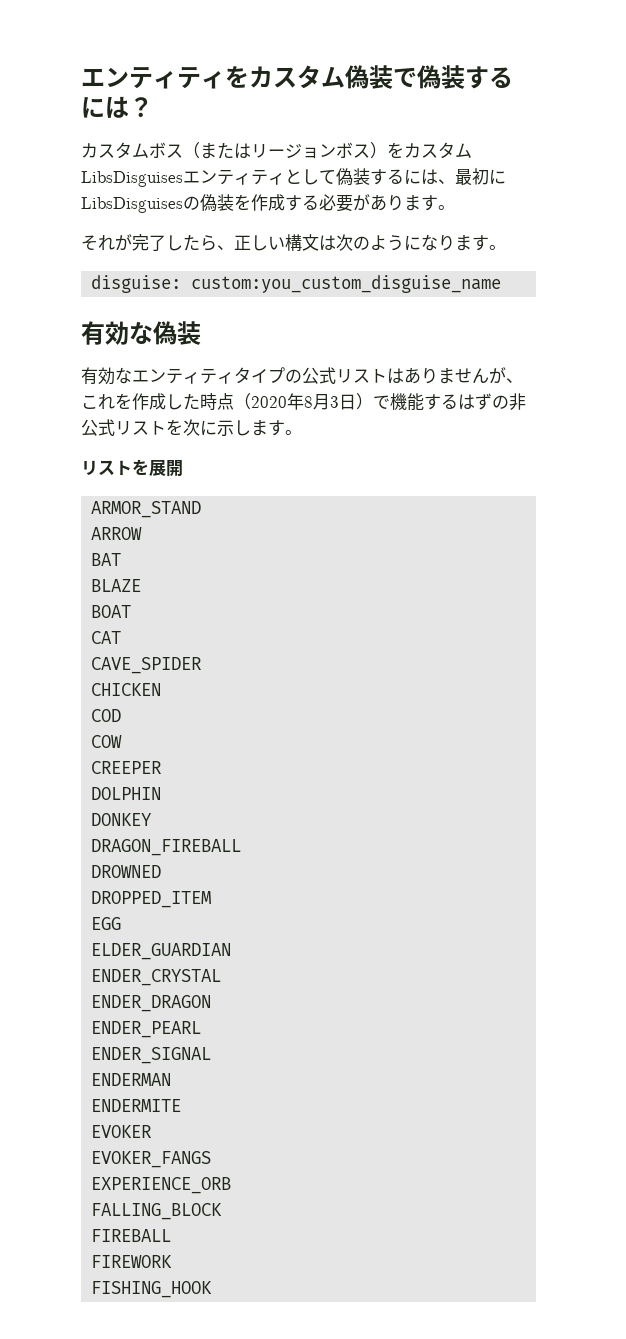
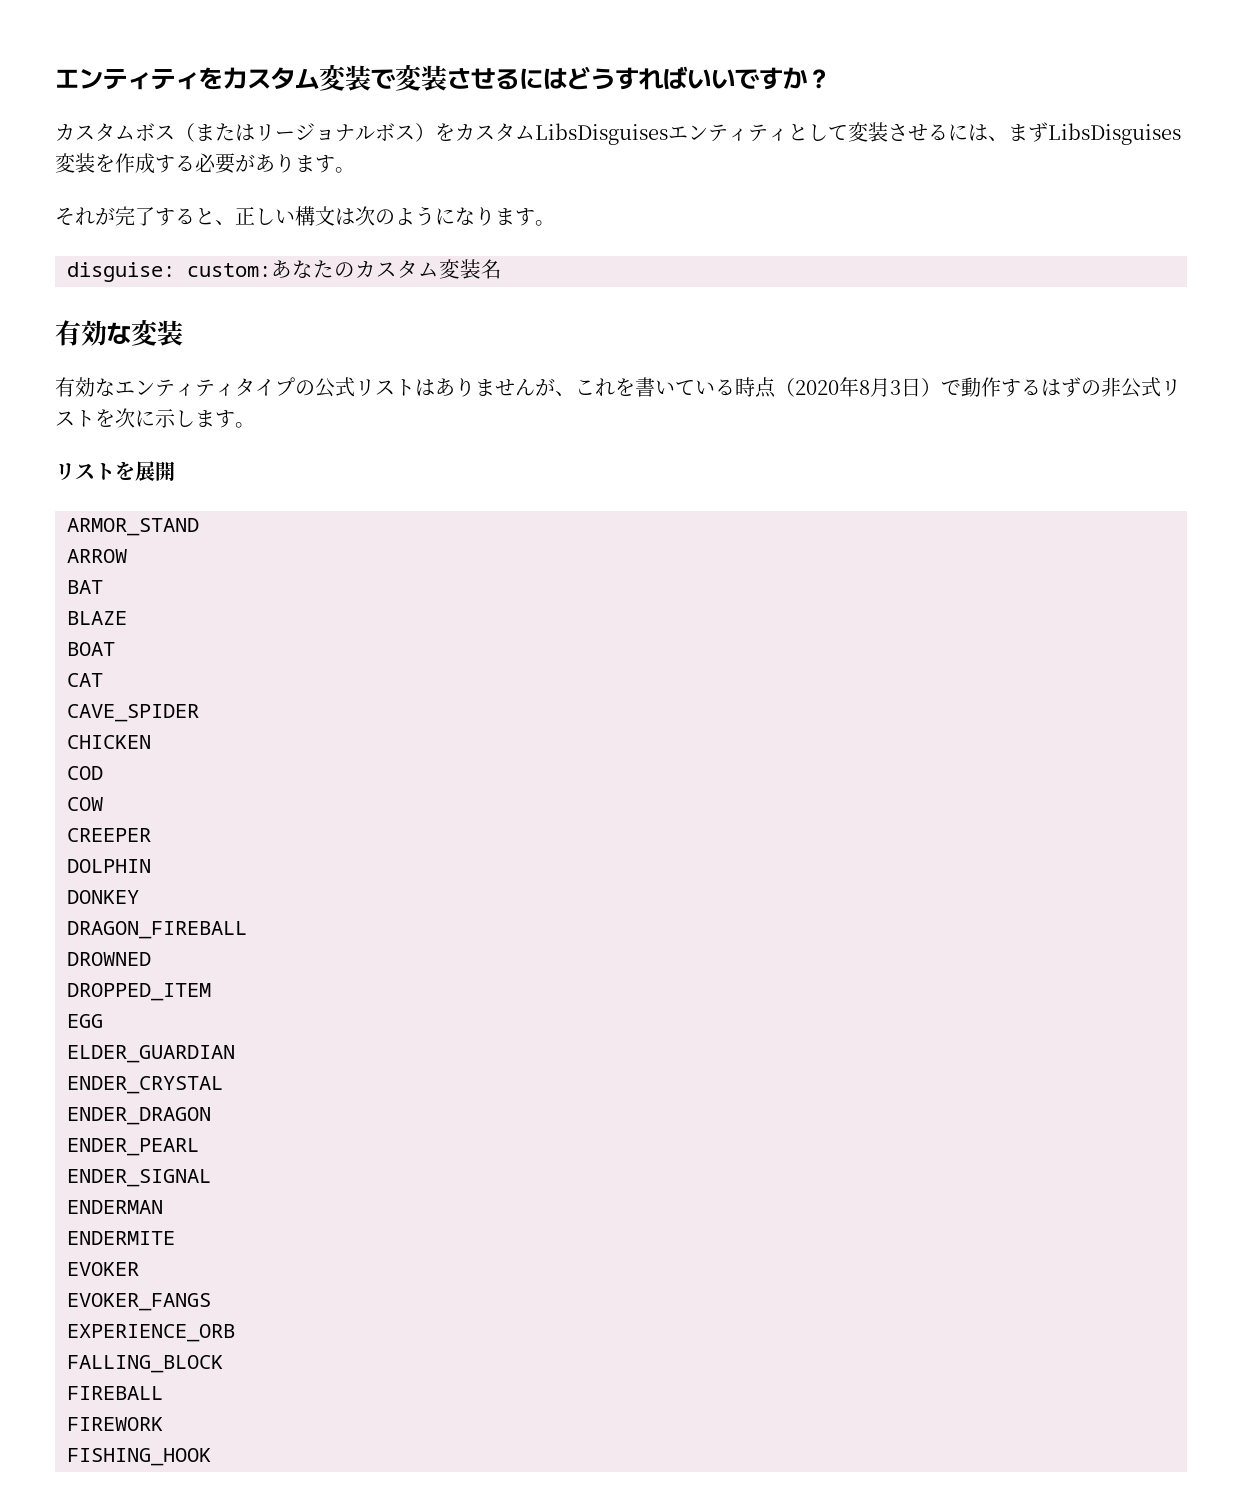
- エンティティをカスタム偽装で偽装するには？
+ エンティティをカスタム変装で変装させるにはどうすればいいですか？
- カスタムボス（またはリージョンボス）をカスタムLibsDisguisesエンティティとして偽装するには、最初にLibsDisguisesの偽装を作成する必要があります。
+ カスタムボス（またはリージョナルボス）をカスタムLibsDisguisesエンティティとして変装させるには、まずLibsDisguises変装を作成する必要があります。
- それが完了したら、正しい構文は次のようになります。
+ それが完了すると、正しい構文は次のようになります。
- disguise: custom:you_custom_disguise_name
- 有効な偽装
+ disguise: custom:あなたのカスタム変装名
+ 有効な変装
- 有効なエンティティタイプの公式リストはありませんが、これを作成した時点（2020年8月3日）で機能するはずの非公式リストを次に示します。
+ 有効なエンティティタイプの公式リストはありませんが、これを書いている時点（2020年8月3日）で動作するはずの非公式リストを次に示します。

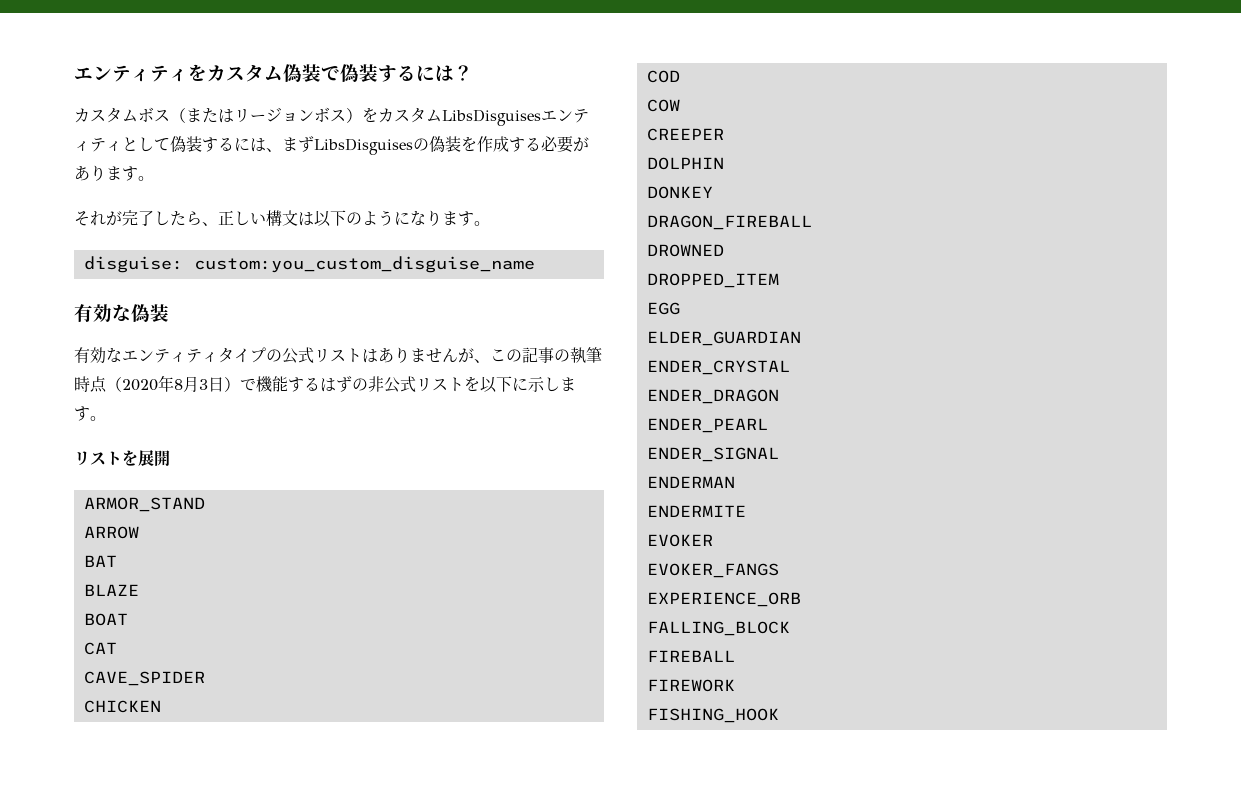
- エンティティをカスタム変装で変装させるにはどうすればいいですか？
+ エンティティをカスタム偽装で偽装するには？
- カスタムボス（またはリージョナルボス）をカスタムLibsDisguisesエンティティとして変装させるには、まずLibsDisguises変装を作成する必要があります。
+ カスタムボス（またはリージョンボス）をカスタムLibsDisguisesエンティティとして偽装するには、まずLibsDisguisesの偽装を作成する必要があります。
- それが完了すると、正しい構文は次のようになります。
+ それが完了したら、正しい構文は以下のようになります。
- disguise: custom:あなたのカスタム変装名
- 有効な変装
+ disguise: custom:you_custom_disguise_name
+ 有効な偽装
- 有効なエンティティタイプの公式リストはありませんが、これを書いている時点（2020年8月3日）で動作するはずの非公式リストを次に示します。
+ 有効なエンティティタイプの公式リストはありませんが、この記事の執筆時点（2020年8月3日）で機能するはずの非公式リストを以下に示します。

